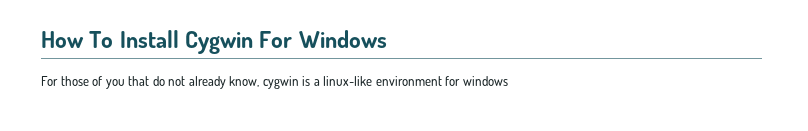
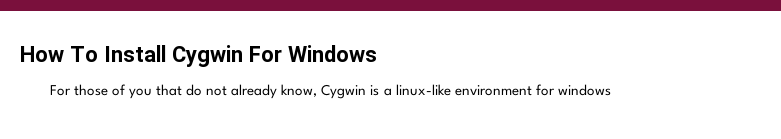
- For those of you that do not already know, cygwin is a linux-like environment for windows
+ For those of you that do not already know, Cygwin is a linux-like environment for windows

